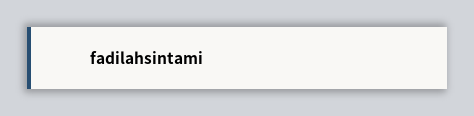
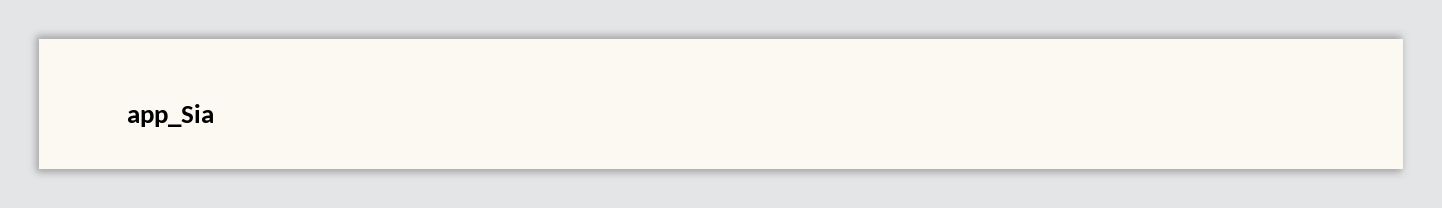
- fadilahsintami
+ app_Sia

